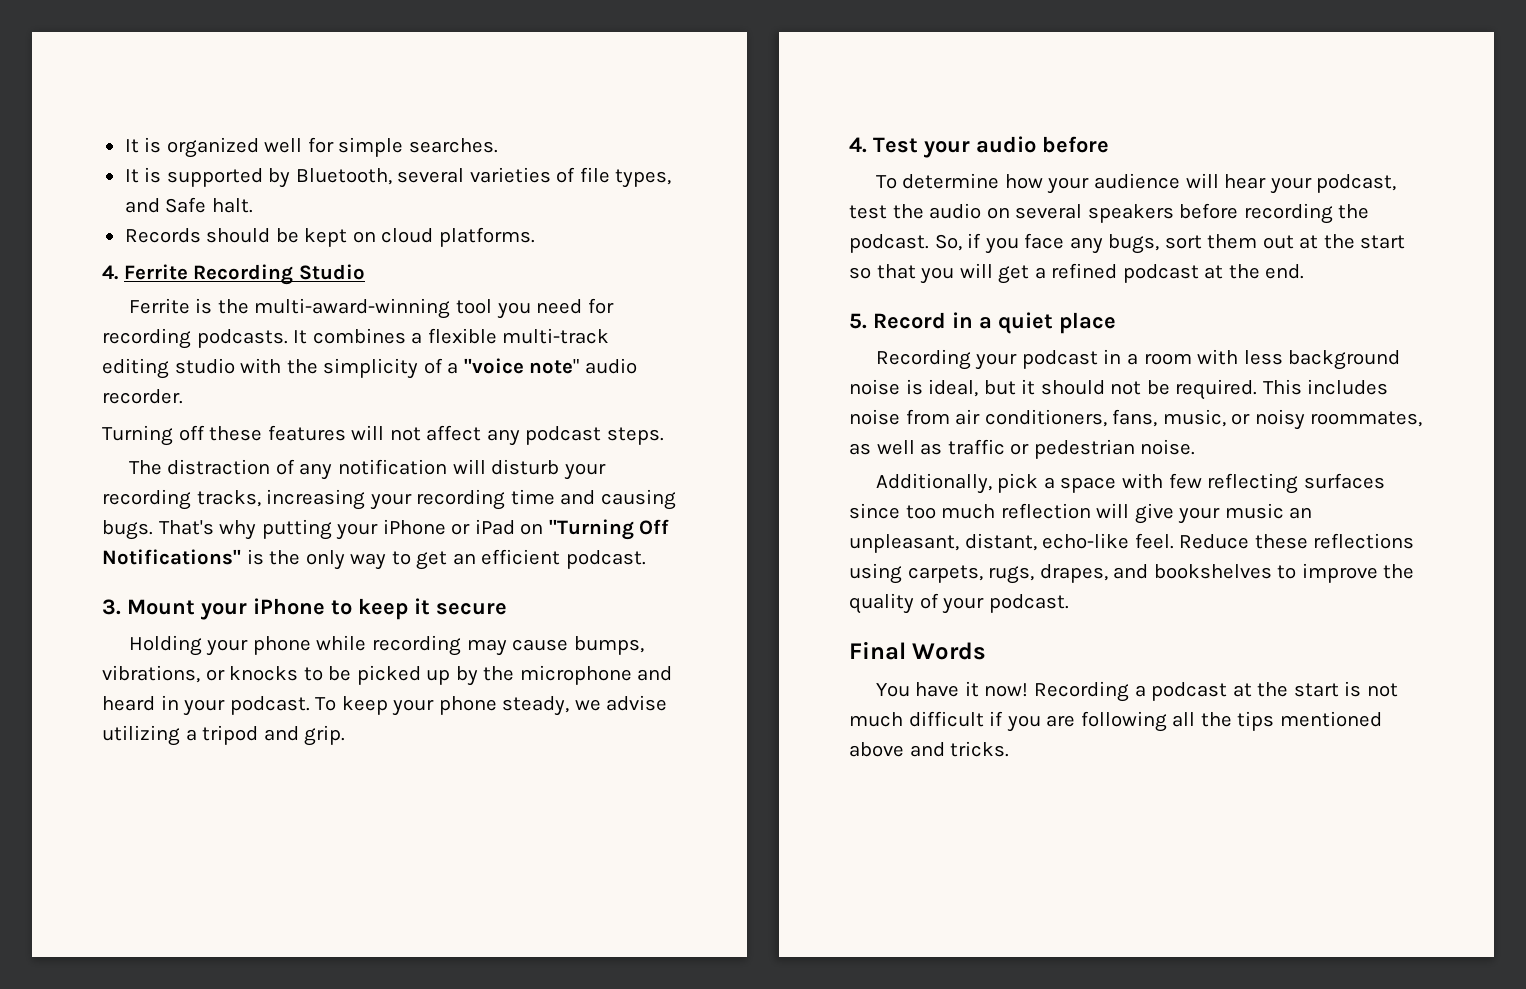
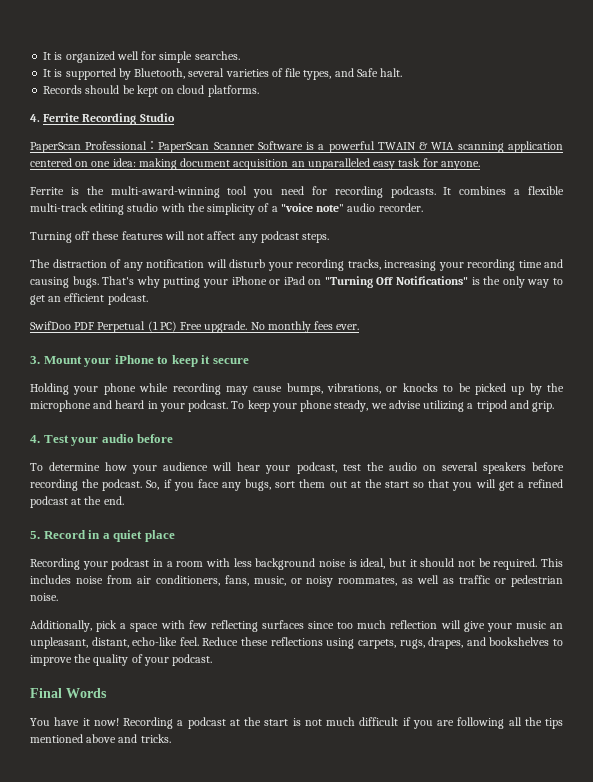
+ PaperScan Professional：PaperScan Scanner Software is a powerful TWAIN & WIA scanning application centered on one idea: making document acquisition an unparalleled easy task for anyone.
+ SwifDoo PDF Perpetual (1 PC) Free upgrade. No monthly fees ever.

